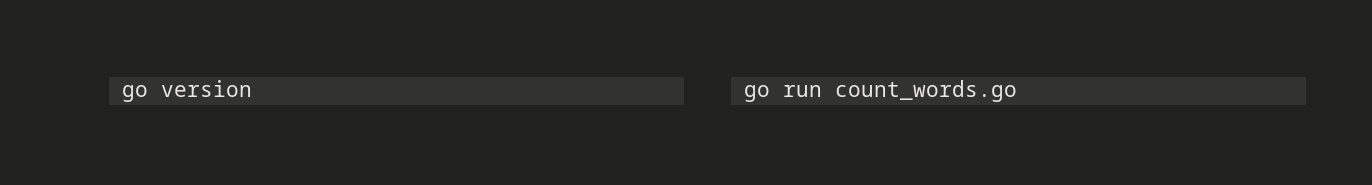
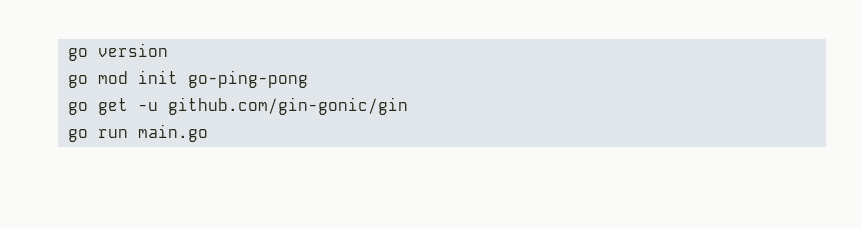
+ go mod init go-ping-pong
+ go get -u github.com/gin-gonic/gin
- go run count_words.go
+ go run main.go

